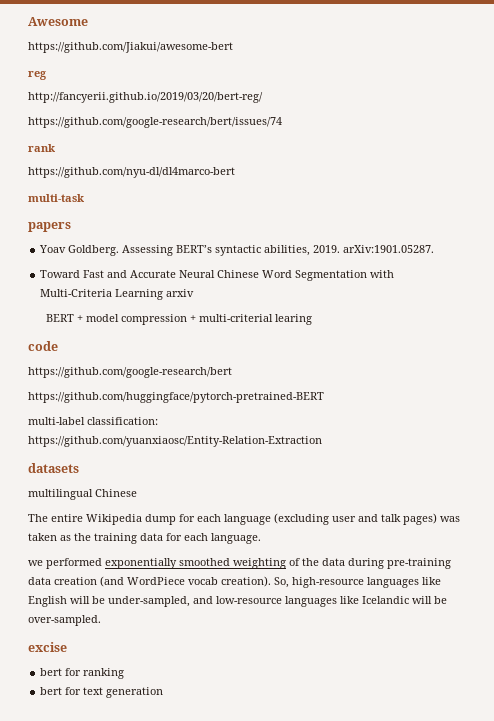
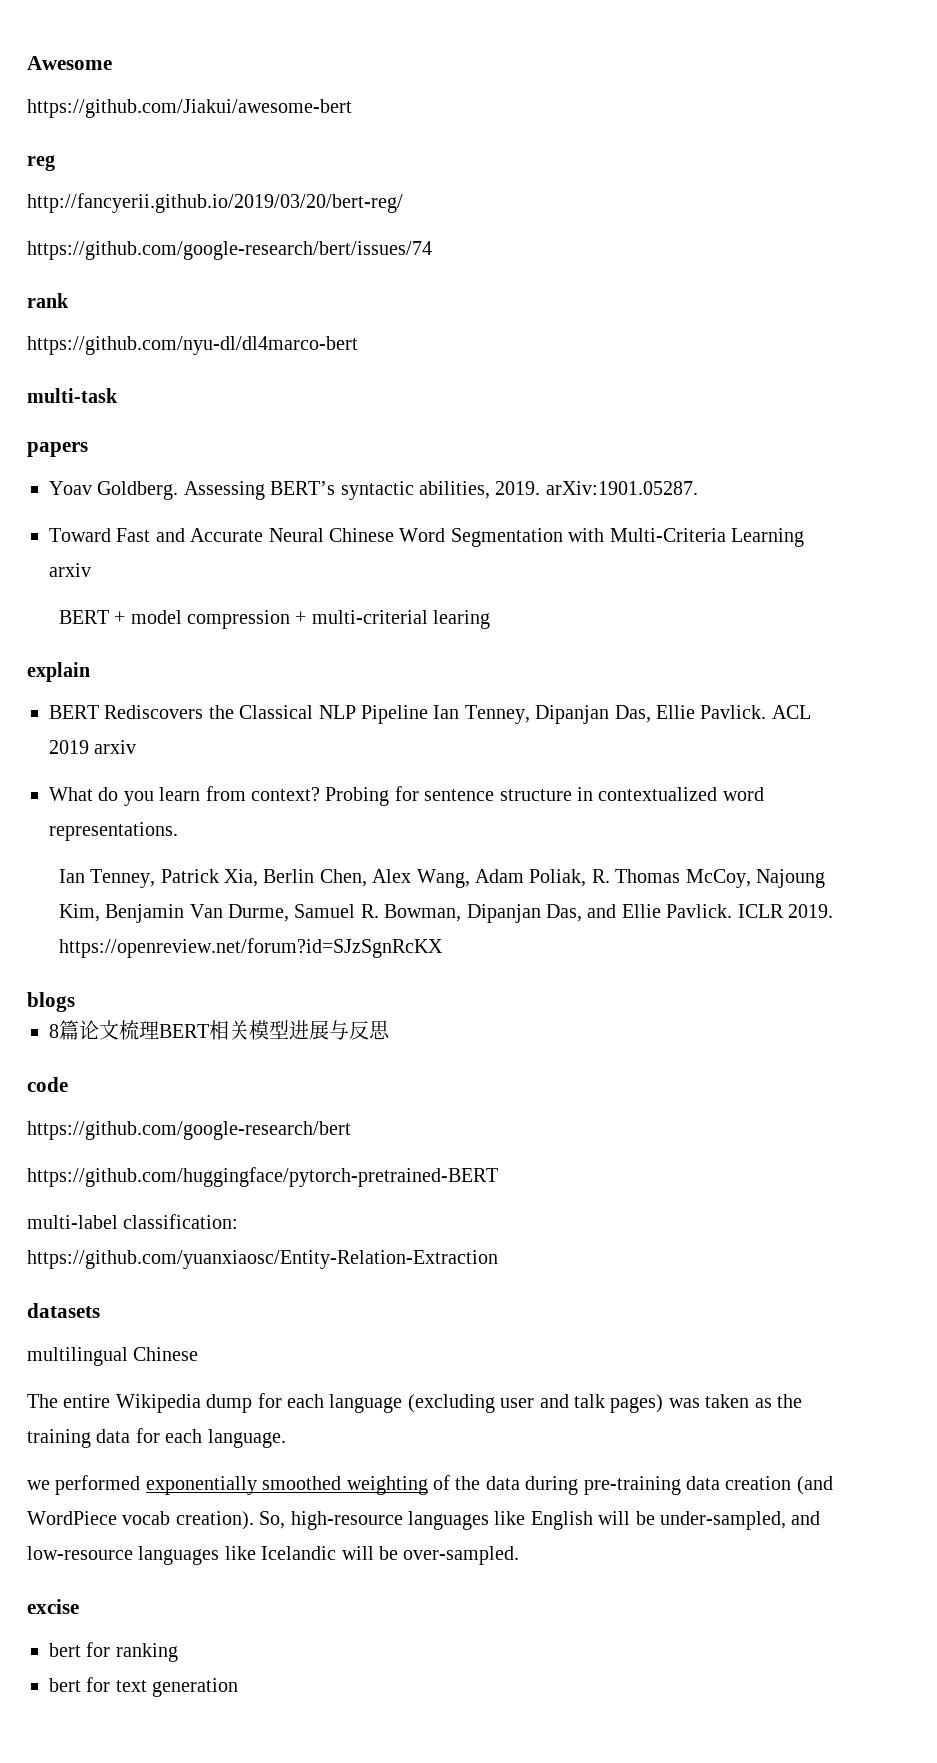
+ explain
+ BERT Rediscovers the Classical NLP Pipeline Ian Tenney, Dipanjan Das, Ellie Pavlick. ACL 2019 arxiv
+ What do you learn from context? Probing for sentence structure in contextualized word representations.
+ Ian Tenney, Patrick Xia, Berlin Chen, Alex Wang, Adam Poliak, R. Thomas McCoy, Najoung Kim, Benjamin Van Durme, Samuel R. Bowman, Dipanjan Das, and Ellie Pavlick. ICLR 2019. https://openreview.net/forum?id=SJzSgnRcKX
+ blogs
+ 8篇论文梳理BERT相关模型进展与反思

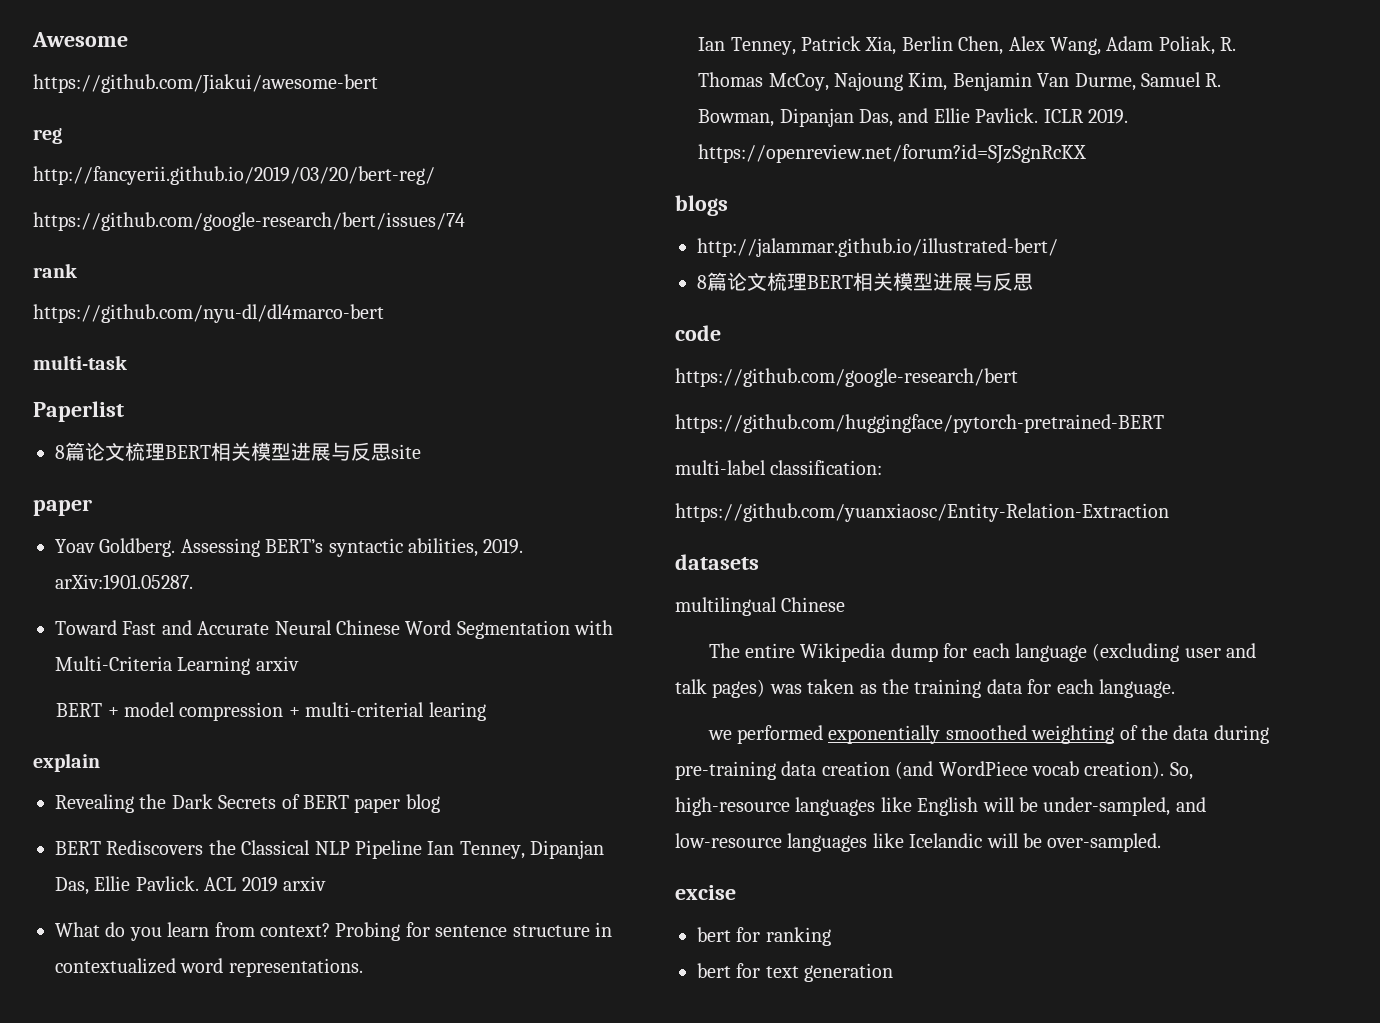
- papers
+ Paperlist
+ 8篇论文梳理BERT相关模型进展与反思site
+ paper
+ Revealing the Dark Secrets of BERT paper blog
+ http://jalammar.github.io/illustrated-bert/

